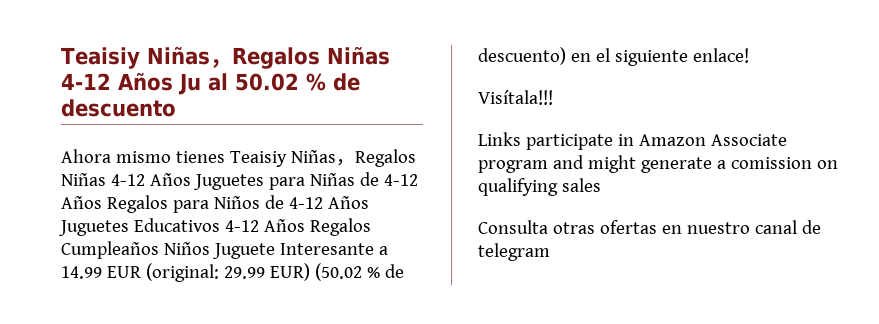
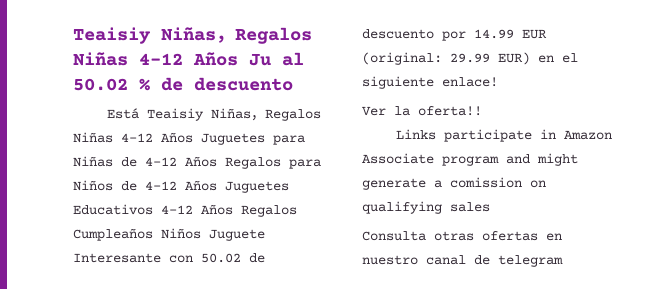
- Ahora mismo tienes Teaisiy Niñas，Regalos Niñas 4-12 Años Juguetes para Niñas de 4-12 Años Regalos para Niños de 4-12 Años Juguetes Educativos 4-12 Años Regalos Cumpleaños Niños Juguete Interesante a 14.99 EUR (original: 29.99 EUR) (50.02 % de descuento) en el siguiente enlace!
+ Está Teaisiy Niñas，Regalos Niñas 4-12 Años Juguetes para Niñas de 4-12 Años Regalos para Niños de 4-12 Años Juguetes Educativos 4-12 Años Regalos Cumpleaños Niños Juguete Interesante con 50.02 de descuento por 14.99 EUR (original: 29.99 EUR) en el siguiente enlace!
- Visítala!!!
+ Ver la oferta!!

